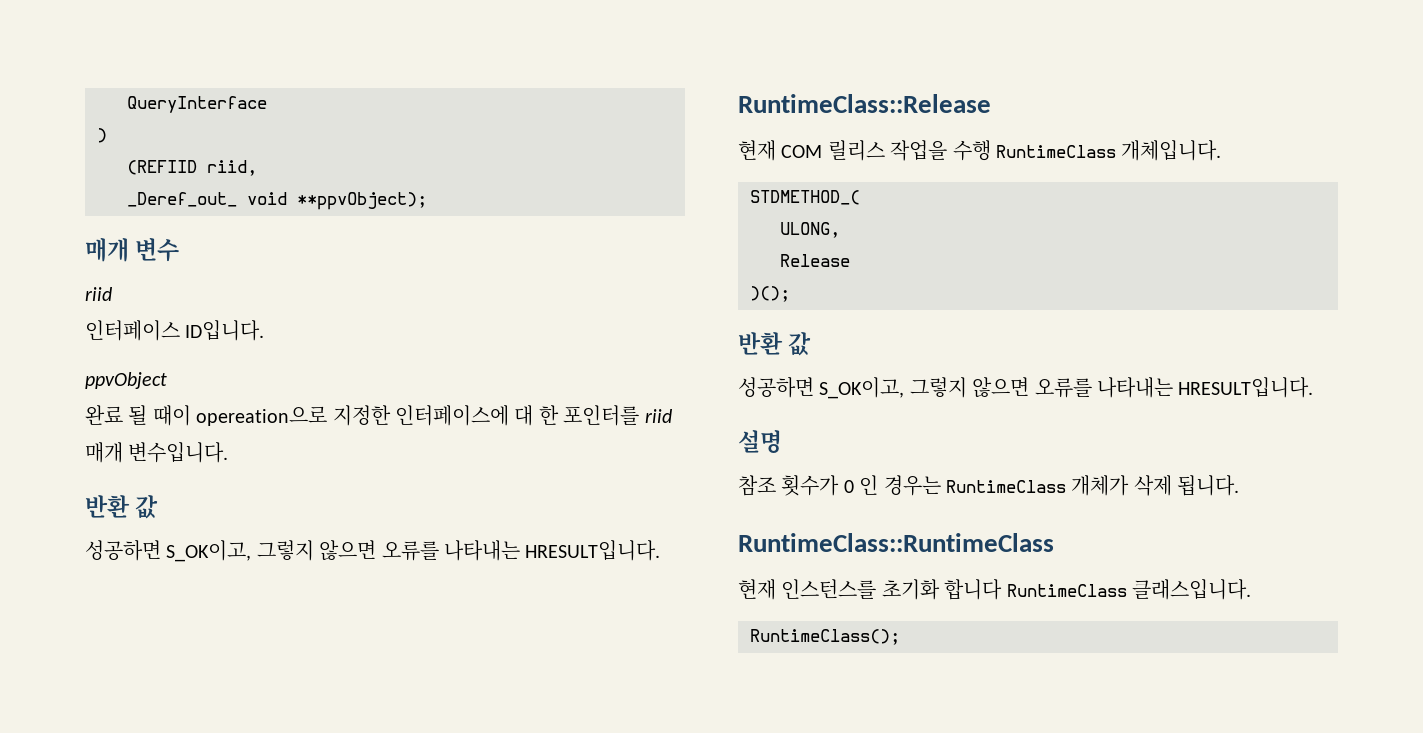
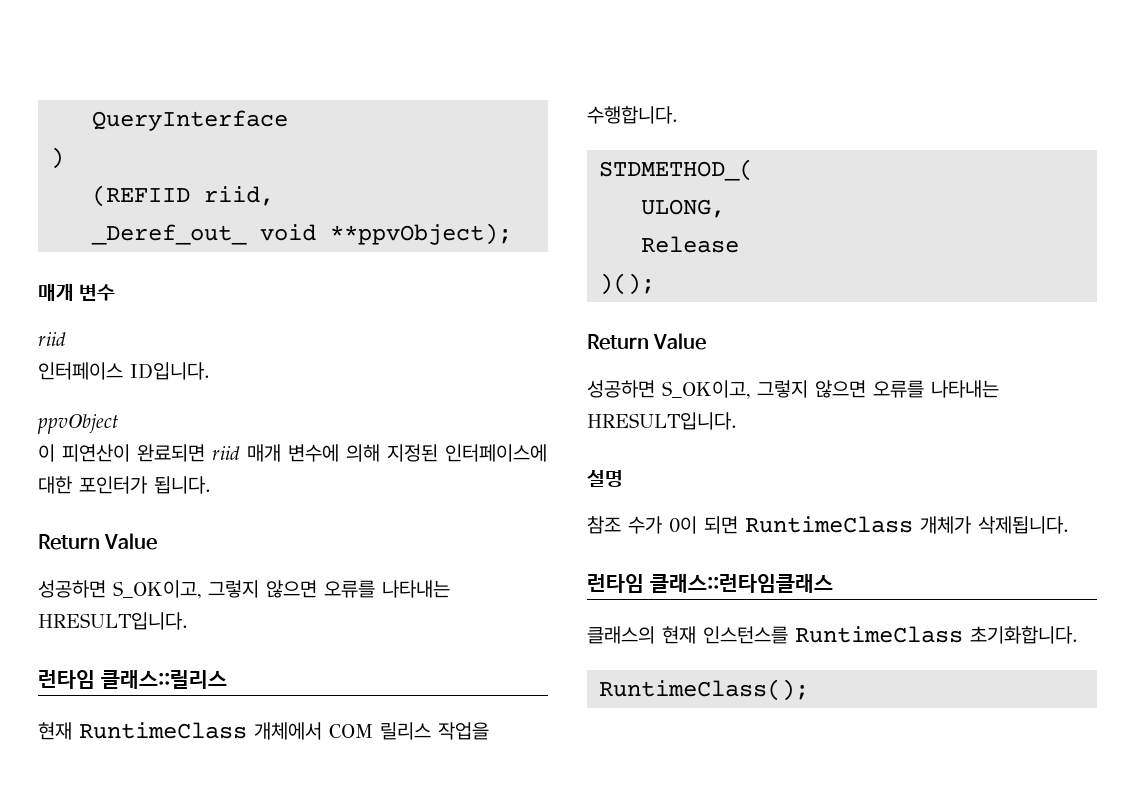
- 완료 될 때이 opereation으로 지정한 인터페이스에 대 한 포인터를 riid 매개 변수입니다.
- 반환 값
+ 이 피연산이 완료되면 riid 매개 변수에 의해 지정된 인터페이스에 대한 포인터가 됩니다.
+ Return Value
  성공하면 S_OK이고, 그렇지 않으면 오류를 나타내는 HRESULT입니다.
- RuntimeClass::Release
- 현재 COM 릴리스 작업을 수행 RuntimeClass 개체입니다.
+ 런타임 클래스::릴리스
+ 현재 RuntimeClass 개체에서 COM 릴리스 작업을 수행합니다.
  )();
- 반환 값
+ Return Value
- 참조 횟수가 0 인 경우는 RuntimeClass 개체가 삭제 됩니다.
- RuntimeClass::RuntimeClass
- 현재 인스턴스를 초기화 합니다 RuntimeClass 클래스입니다.
+ 참조 수가 0이 되면 RuntimeClass 개체가 삭제됩니다.
+ 런타임 클래스::런타임클래스
+ 클래스의 현재 인스턴스를 RuntimeClass 초기화합니다.

